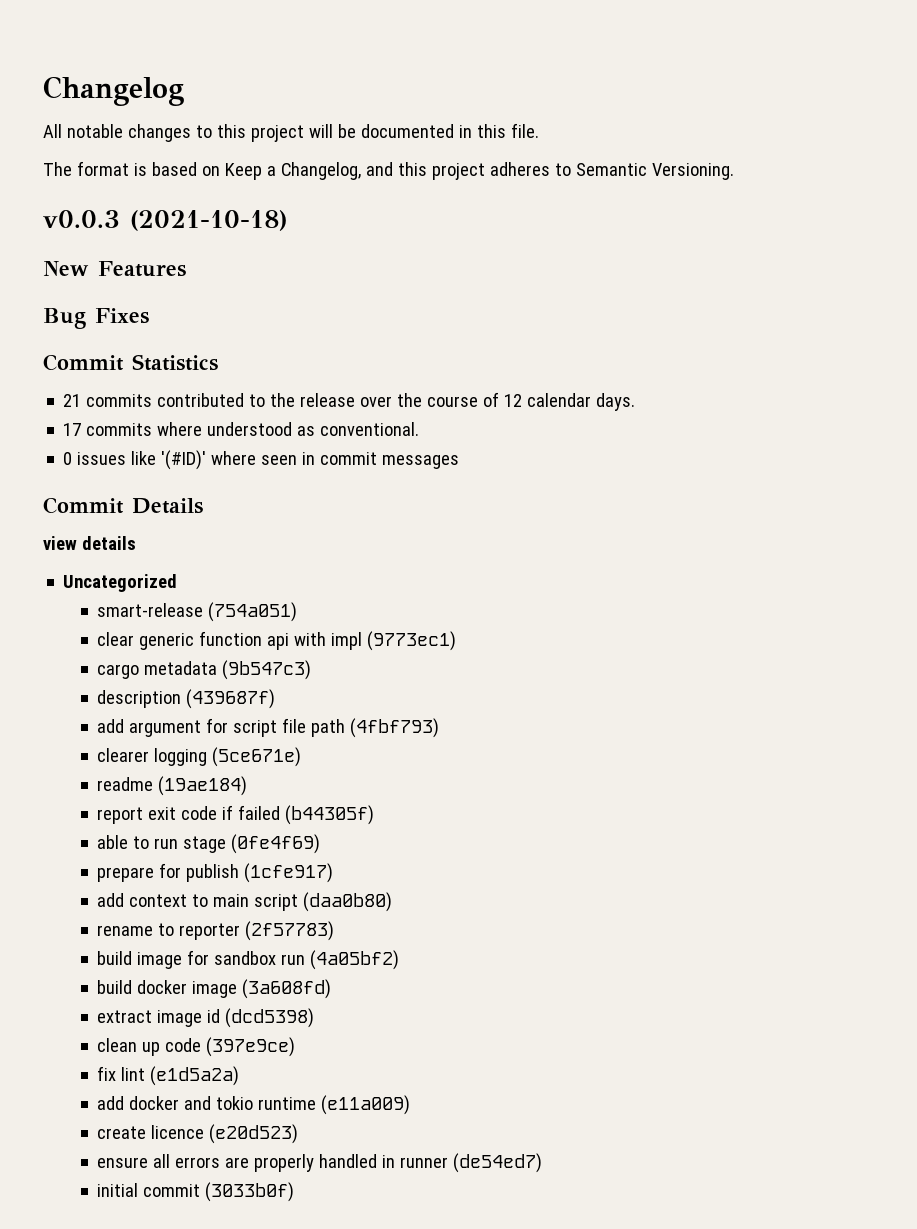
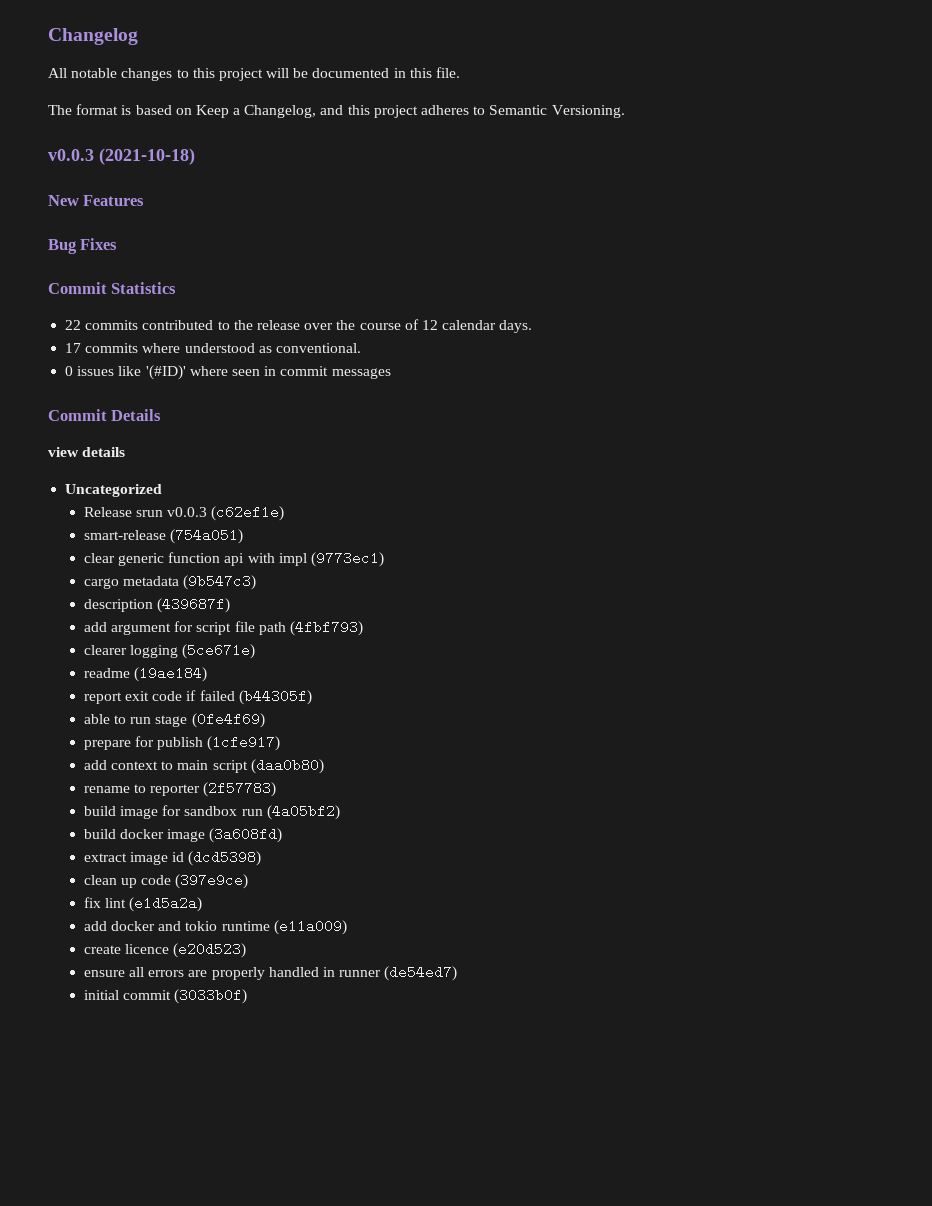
- 21 commits contributed to the release over the course of 12 calendar days.
+ 22 commits contributed to the release over the course of 12 calendar days.
+ Release srun v0.0.3 (c62ef1e)

